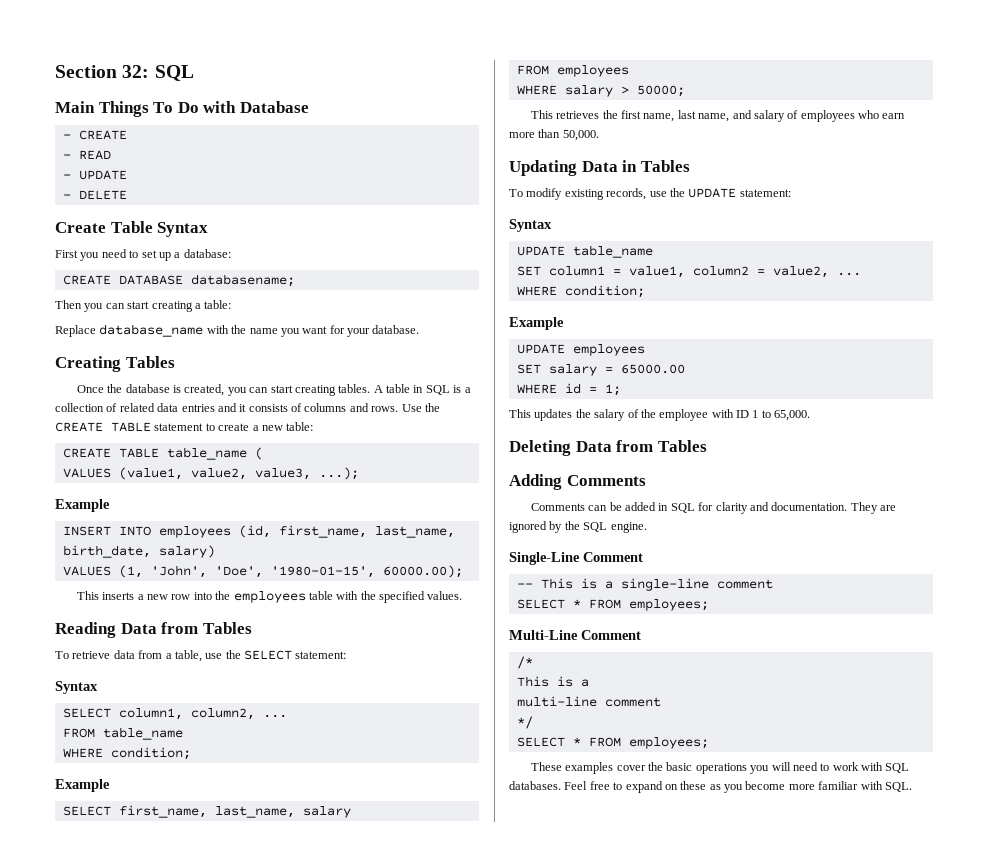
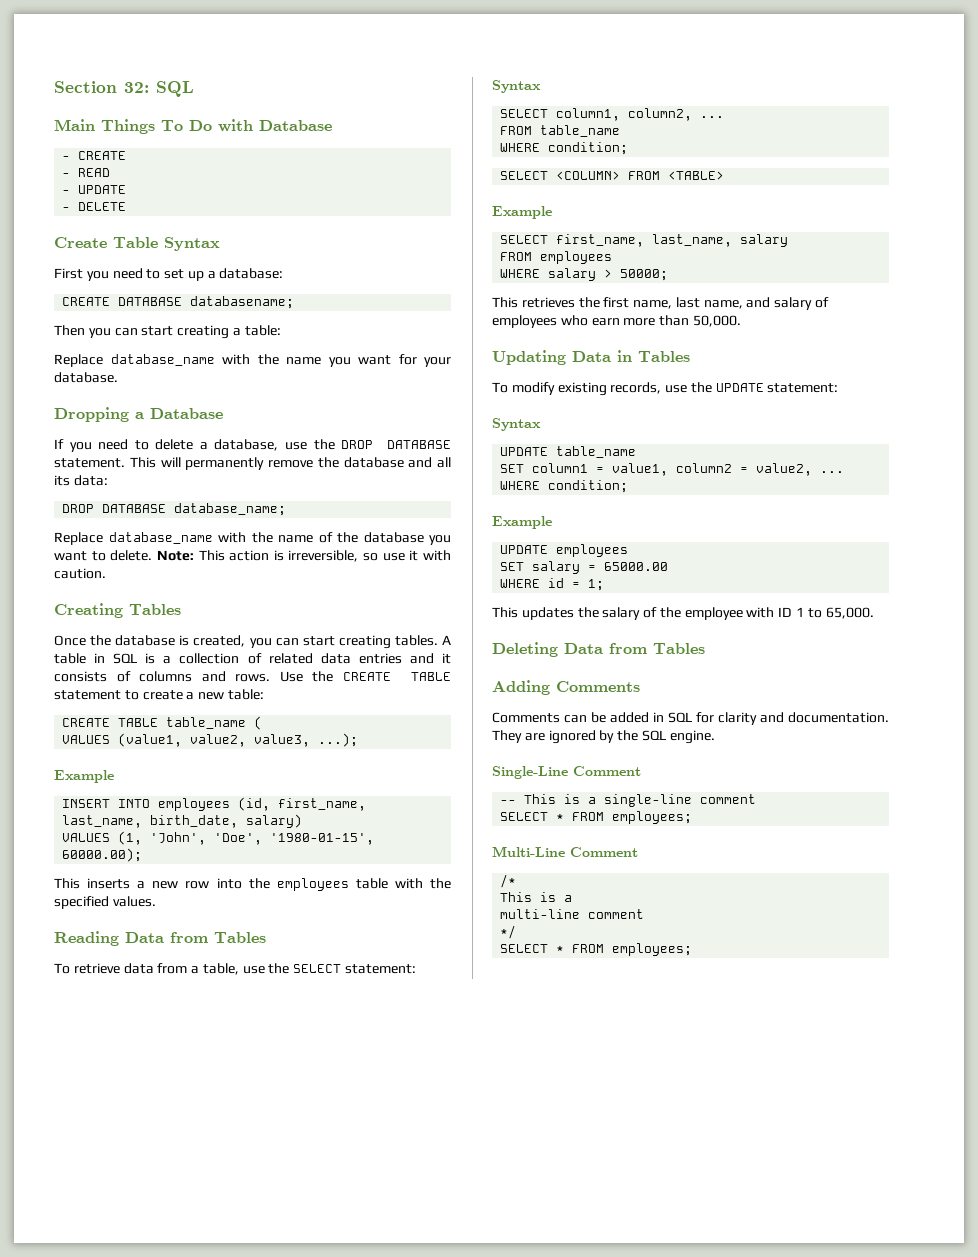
+ Dropping a Database
+ If you need to delete a database, use the DROP DATABASE statement. This will permanently remove the database and all its data:
+ DROP DATABASE database_name;
+ Replace database_name with the name of the database you want to delete. Note: This action is irreversible, so use it with caution.
+ SELECT <COLUMN> FROM <TABLE>
- These examples cover the basic operations you will need to work with SQL databases. Feel free to expand on these as you become more familiar with SQL.

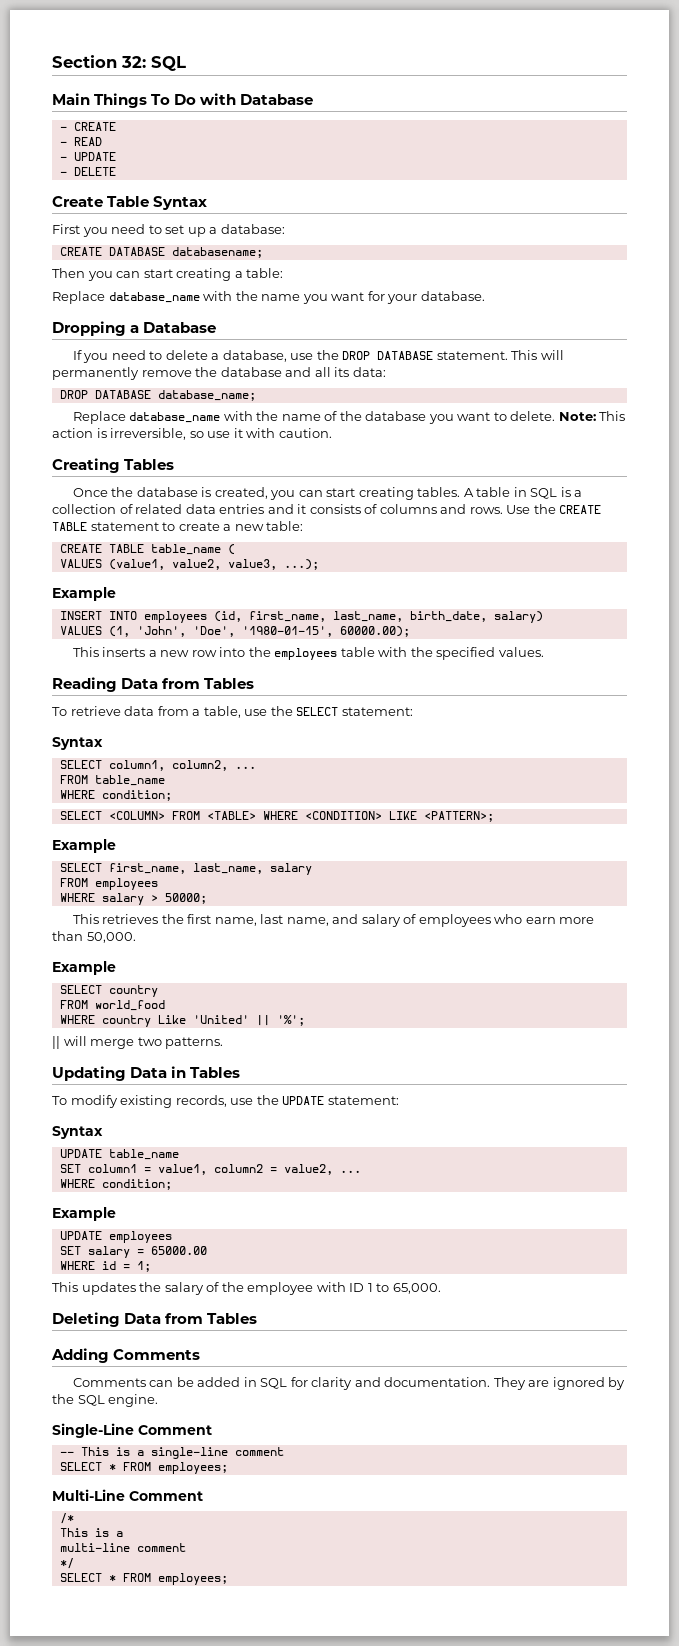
- SELECT <COLUMN> FROM <TABLE>
+ SELECT <COLUMN> FROM <TABLE> WHERE <CONDITION> LIKE <PATTERN>;
  This retrieves the first name, last name, and salary of employees who earn more than 50,000.
+ Example
+ SELECT country
+ FROM world_food
+ WHERE country Like 'United' || '%';
+ || will merge two patterns.

